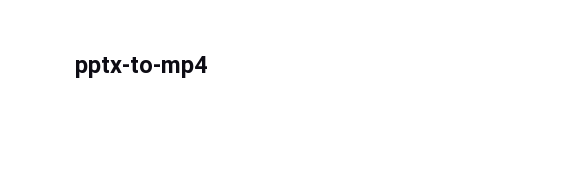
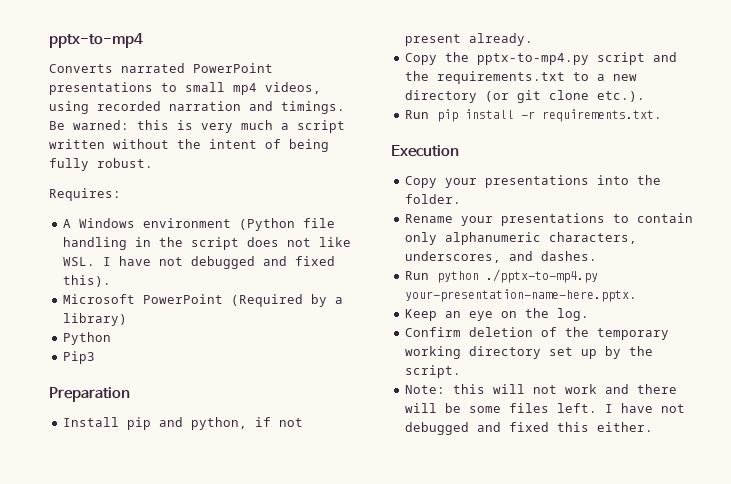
+ Converts narrated PowerPoint presentations to small mp4 videos, using recorded narration and timings. Be warned: this is very much a script written without the intent of being fully robust.
+ Requires:
+ A Windows environment (Python file handling in the script does not like WSL. I have not debugged and fixed this).
+ Microsoft PowerPoint (Required by a library)
+ Python
+ Pip3
+ Preparation
+ Install pip and python, if not present already.
+ Copy the pptx-to-mp4.py script and the requirements.txt to a new directory (or git clone etc.).
+ Run pip install -r requirements.txt.
+ Execution
+ Copy your presentations into the folder.
+ Rename your presentations to contain only alphanumeric characters, underscores, and dashes.
+ Run python ./pptx-to-mp4.py your-presentation-name-here.pptx.
+ Keep an eye on the log.
+ Confirm deletion of the temporary working directory set up by the script.
+ Note: this will not work and there will be some files left. I have not debugged and fixed this either.

